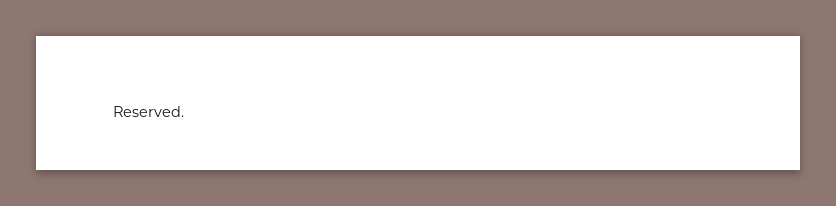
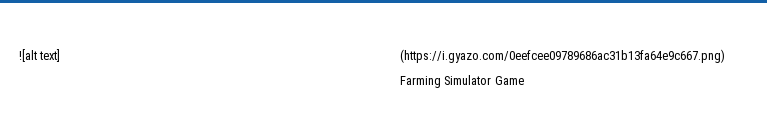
- Reserved.
+ ![alt text] (https://i.gyazo.com/0eefcee09789686ac31b13fa64e9c667.png)
+ Farming Simulator Game

